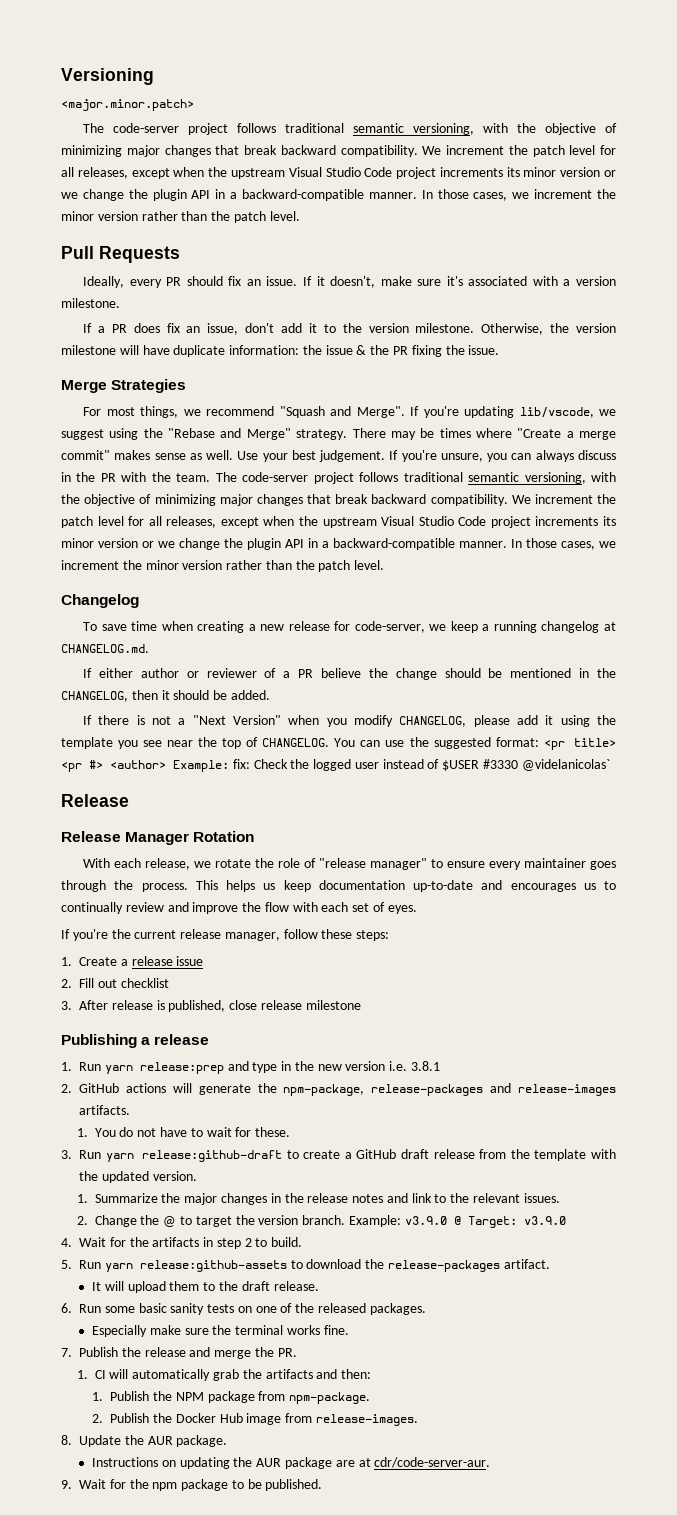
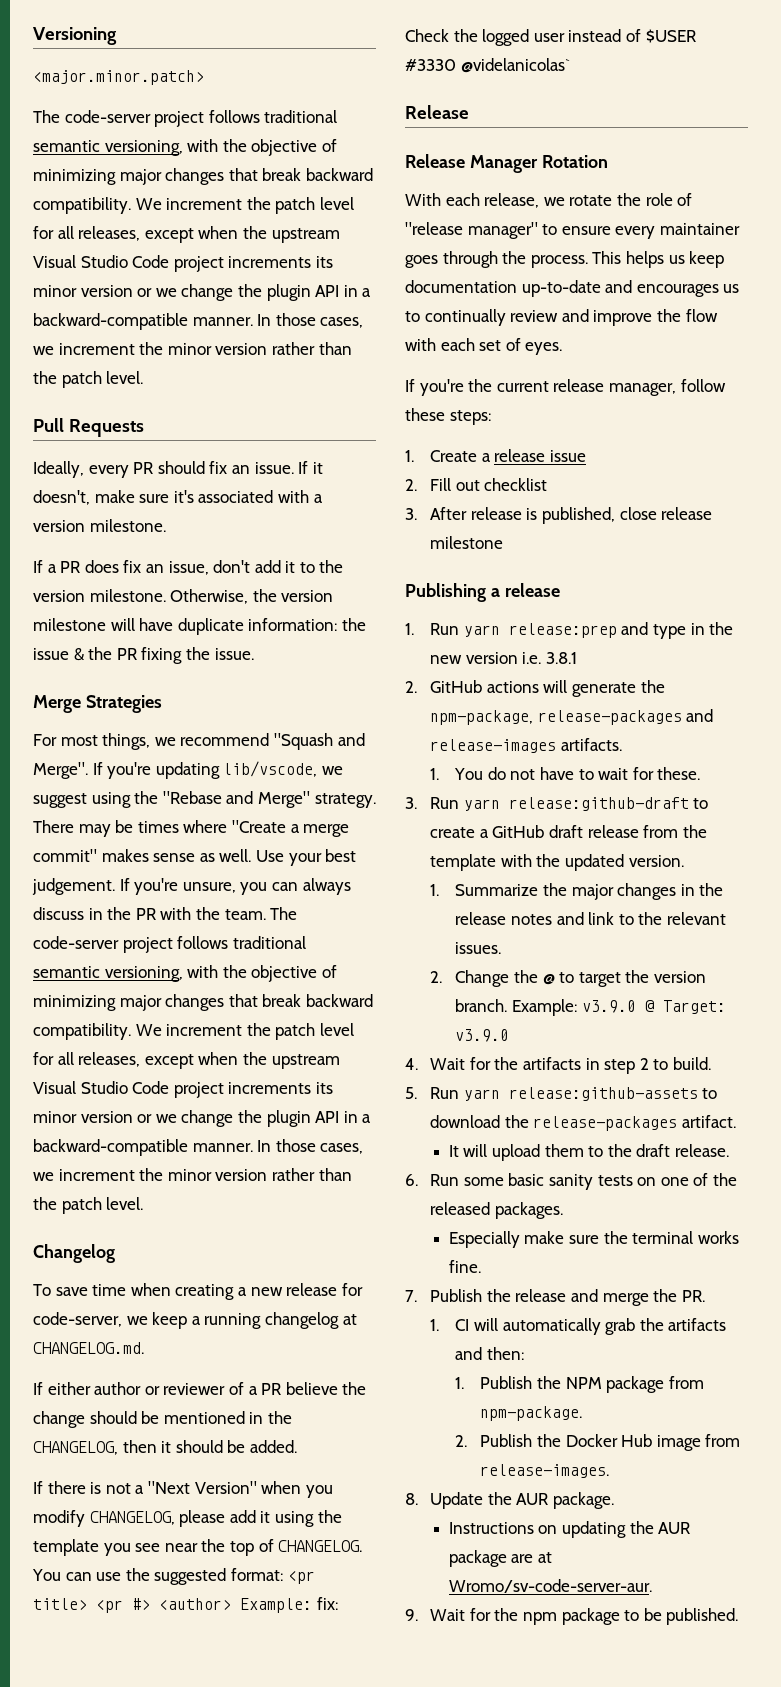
- Instructions on updating the AUR package are at cdr/code-server-aur.
+ Instructions on updating the AUR package are at Wromo/sv-code-server-aur.

